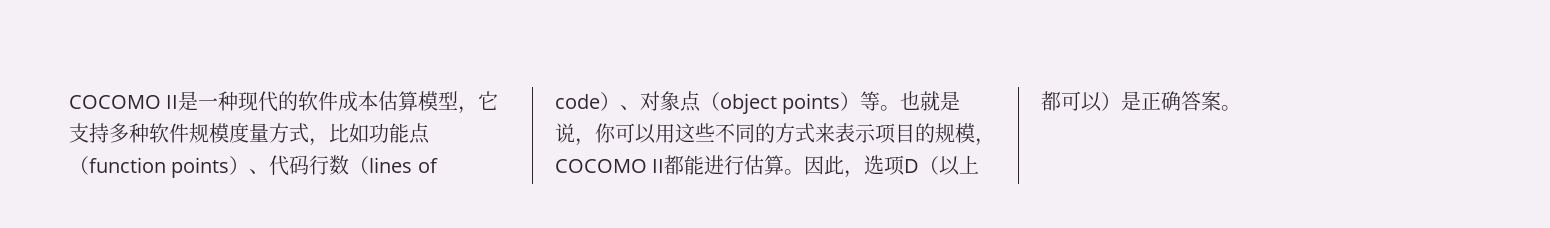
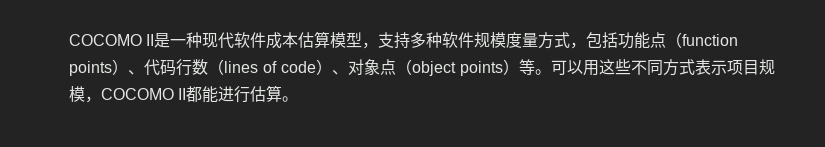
- COCOMO II是一种现代的软件成本估算模型，它支持多种软件规模度量方式，比如功能点（function points）、代码行数（lines of code）、对象点（object points）等。
+ COCOMO II是一种现代软件成本估算模型，支持多种软件规模度量方式，包括功能点（function points）、代码行数（lines of code）、对象点（object points）等。
- 也就是说，你可以用这些不同的方式来表示项目的规模，COCOMO II都能进行估算。因此，选项D（以上都可以）是正确答案。
+ 可以用这些不同方式表示项目规模，COCOMO II都能进行估算。

